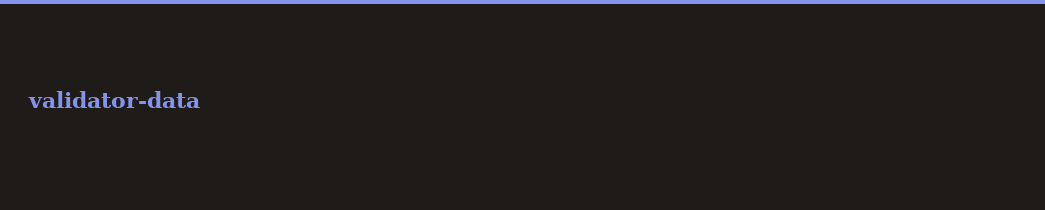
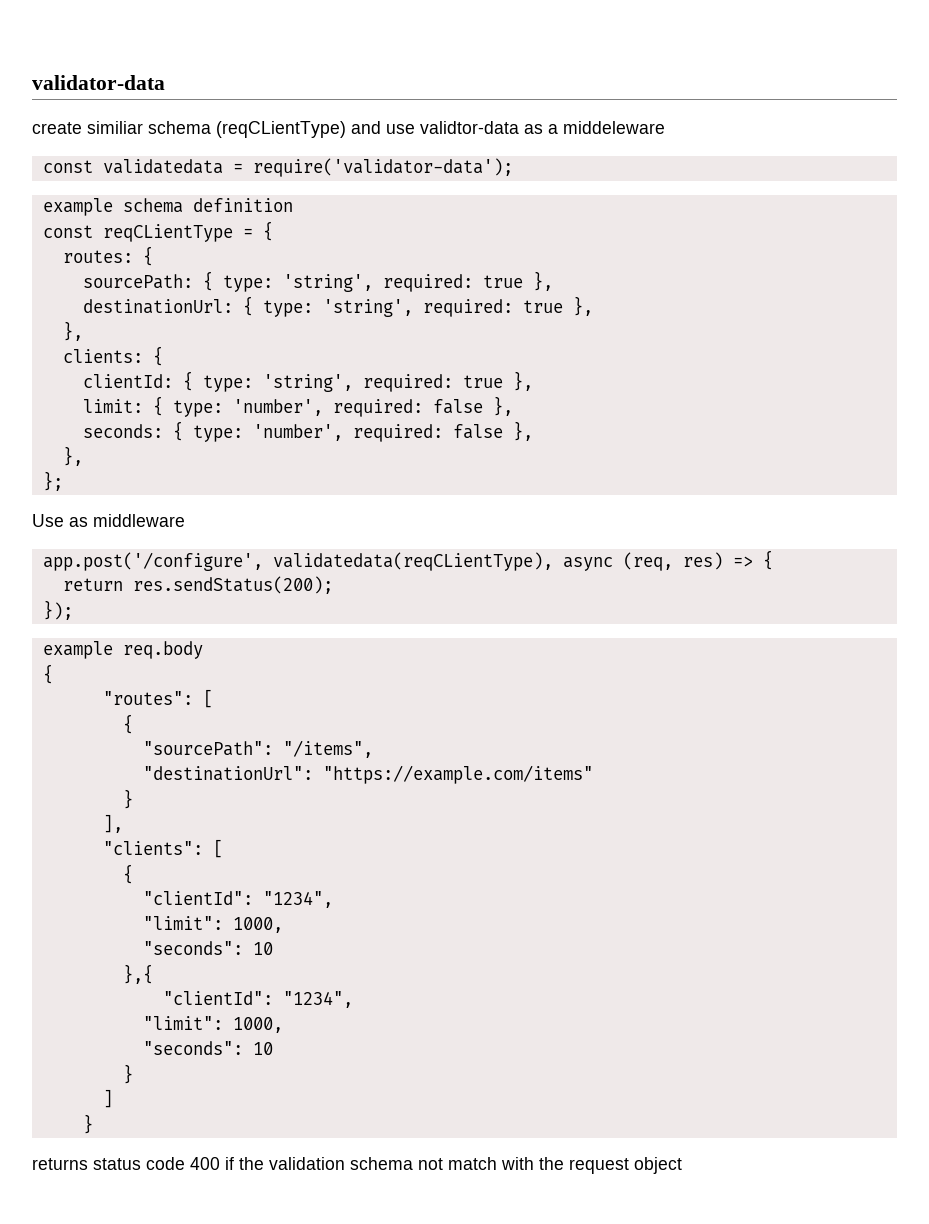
+ create similiar schema (reqCLientType) and use validtor-data as a middeleware
+ const validatedata = require('validator-data');
+ example schema definition
+ const reqCLientType = {
+ routes: {
+ sourcePath: { type: 'string', required: true },
+ destinationUrl: { type: 'string', required: true },
+ },
+ clients: {
+ clientId: { type: 'string', required: true },
+ limit: { type: 'number', required: false },
+ seconds: { type: 'number', required: false },
+ },
+ };
+ Use as middleware
+ app.post('/configure', validatedata(reqCLientType), async (req, res) => {
+ return res.sendStatus(200);
+ });
+ example req.body
+ {
+ "routes": [
+ {
+ "sourcePath": "/items",
+ "destinationUrl": "https://example.com/items"
+ }
+ ],
+ "clients": [
+ {
+ "clientId": "1234",
+ "limit": 1000,
+ "seconds": 10
+ },{
+ "clientId": "1234",
+ "limit": 1000,
+ "seconds": 10
+ }
+ ]
+ }
+ returns status code 400 if the validation schema not match with the request object

